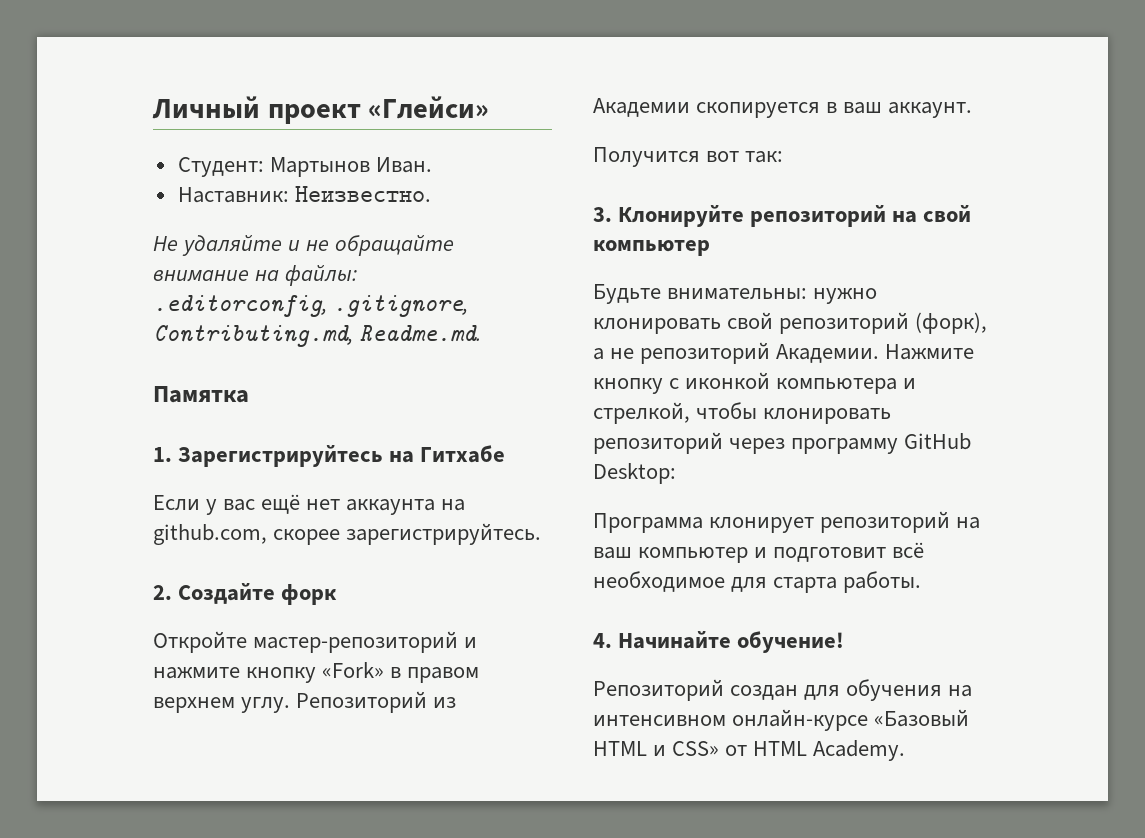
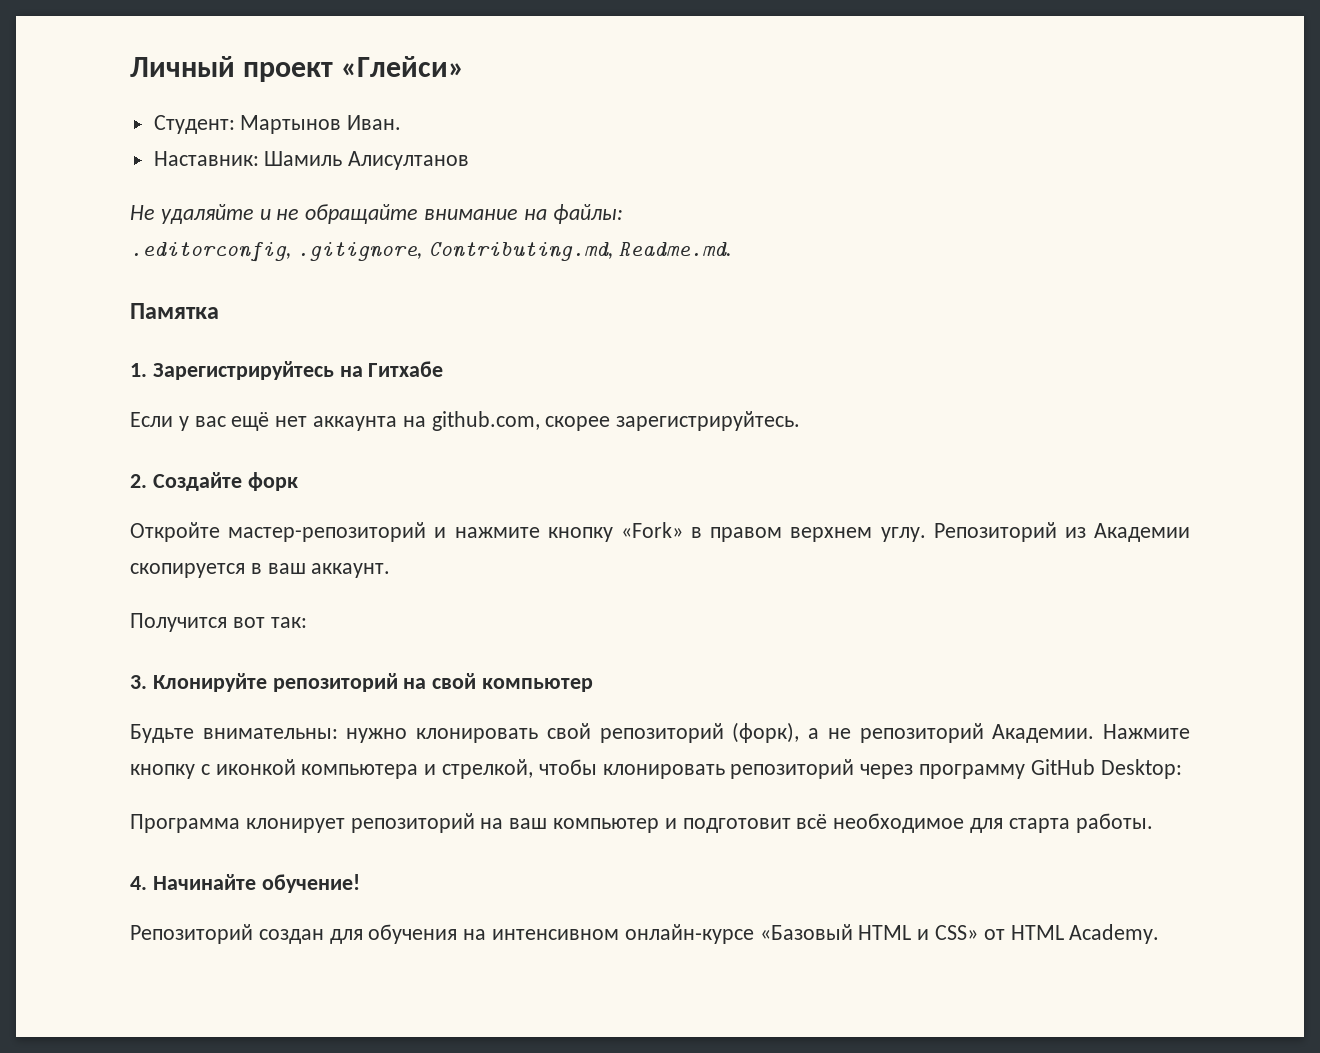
- Наставник: Неизвестно.
+ Наставник: Шамиль Алисултанов

